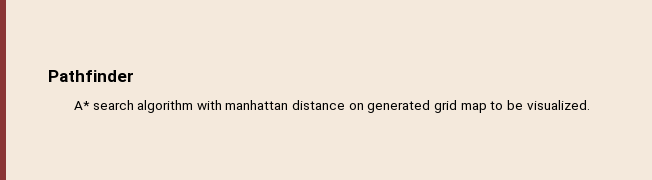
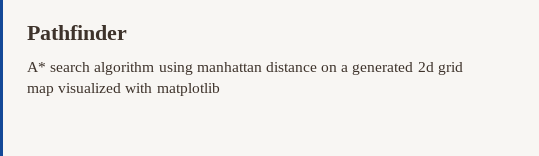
- A* search algorithm with manhattan distance on generated grid map to be visualized.
+ A* search algorithm using manhattan distance on a generated 2d grid map visualized with matplotlib

